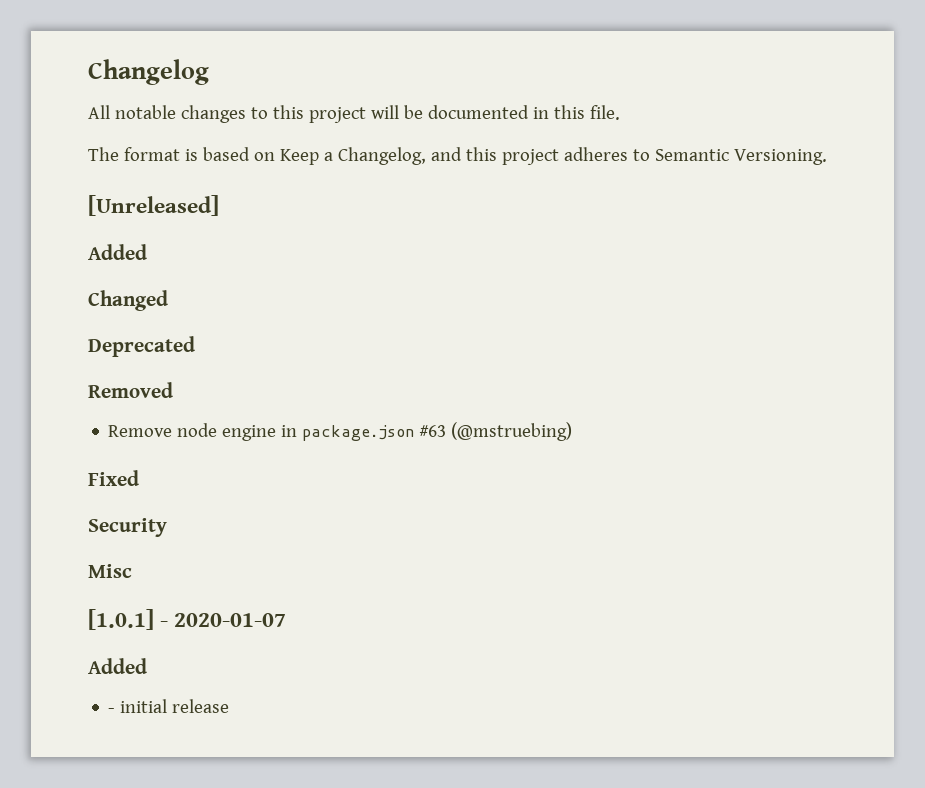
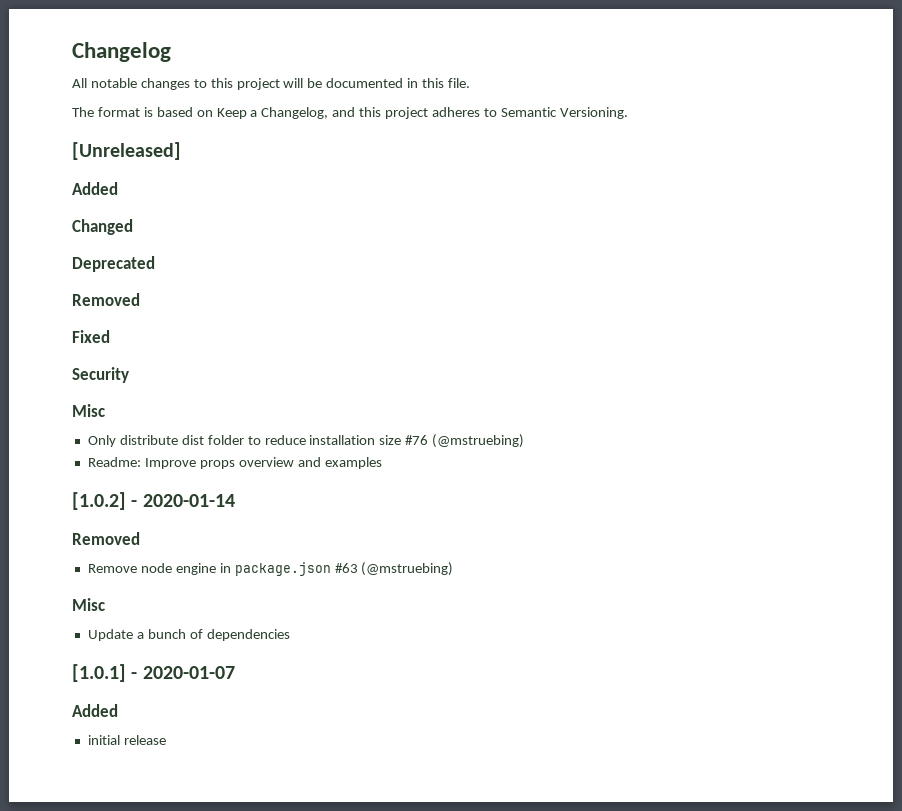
+ Fixed
+ Security
+ Misc
+ Only distribute dist folder to reduce installation size #76 (@mstruebing)
+ Readme: Improve props overview and examples
+ [1.0.2] - 2020-01-14
+ Removed
  Remove node engine in package.json #63 (@mstruebing)
- Fixed
- Security
  Misc
+ Update a bunch of dependencies
- - initial release
+ initial release

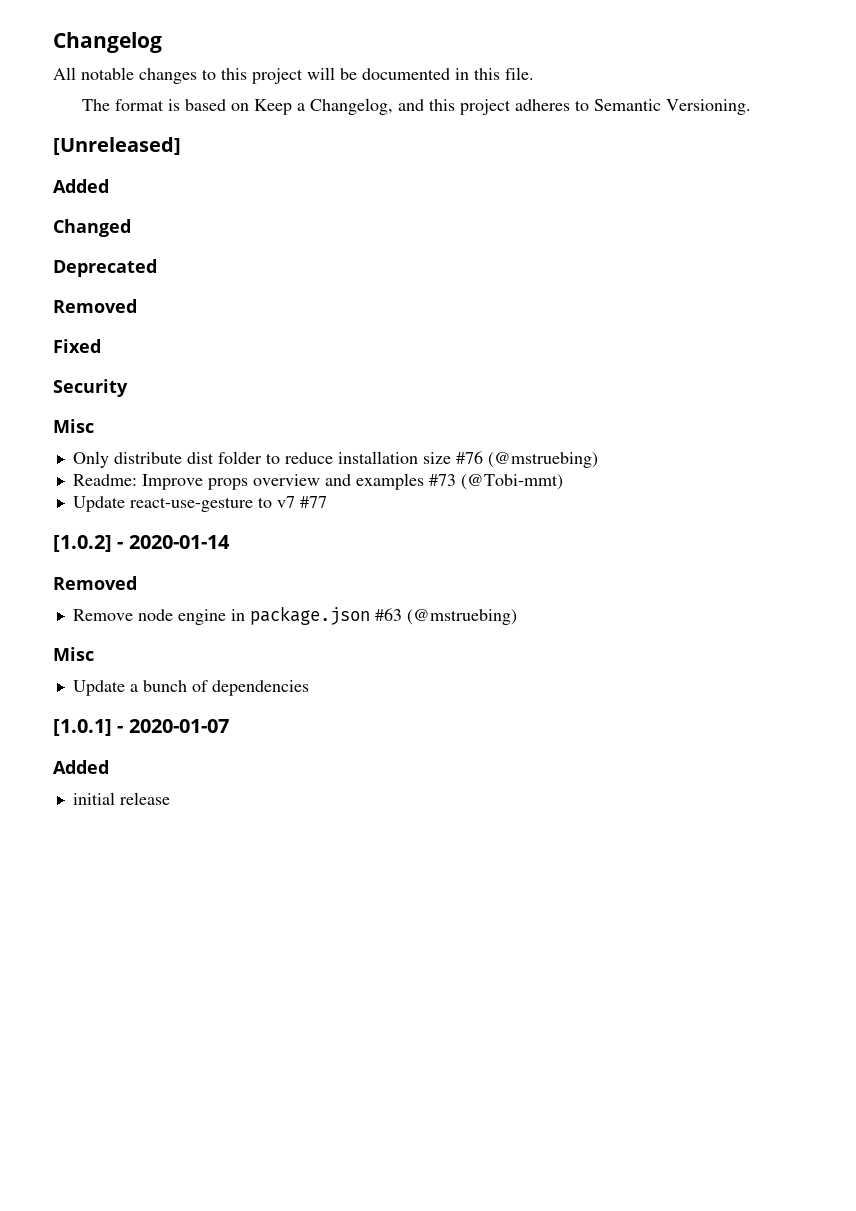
- Readme: Improve props overview and examples
+ Readme: Improve props overview and examples #73 (@Tobi-mmt)
+ Update react-use-gesture to v7 #77

